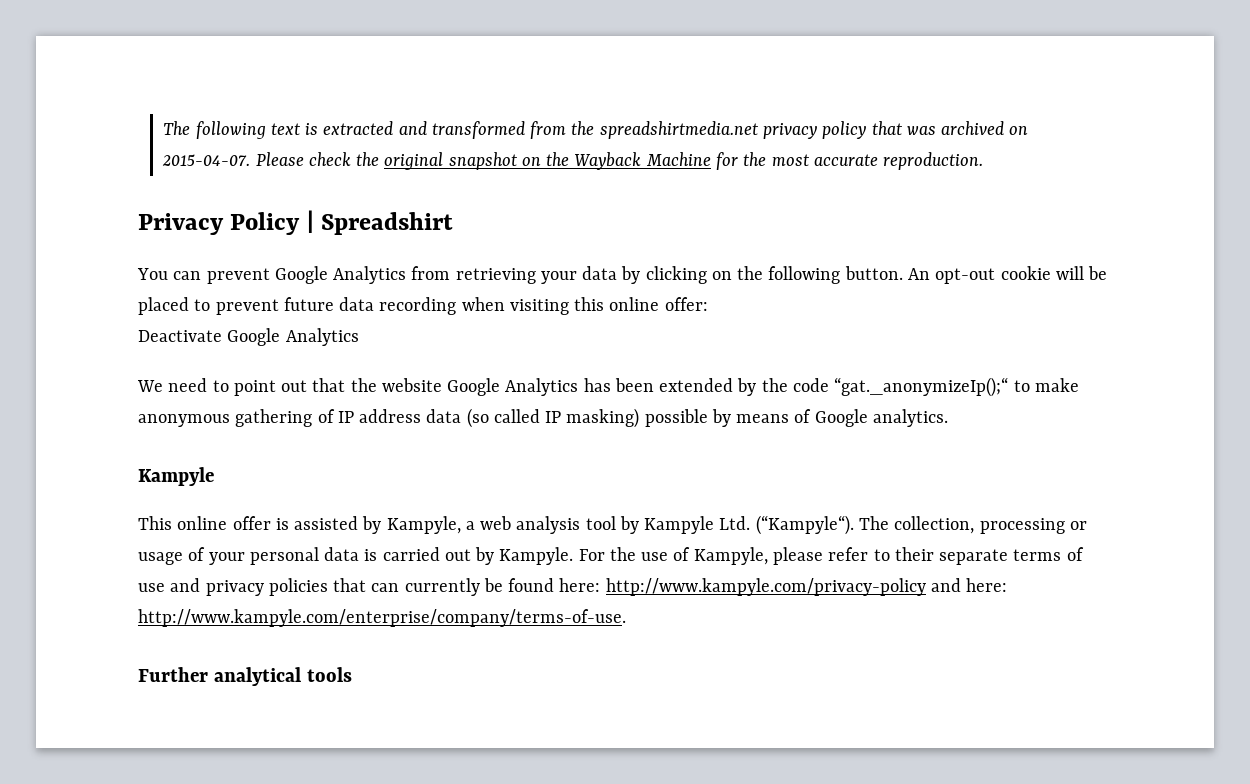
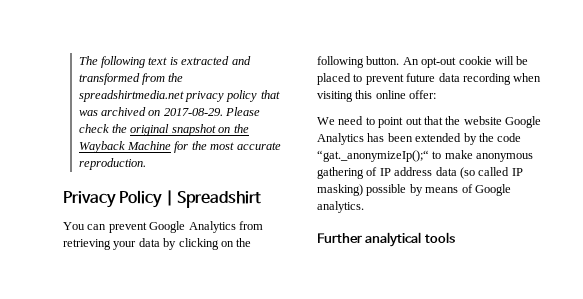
- The following text is extracted and transformed from the spreadshirtmedia.net privacy policy that was archived on 2015-04-07.
+ The following text is extracted and transformed from the spreadshirtmedia.net privacy policy that was archived on 2017-08-29.
- Deactivate Google Analytics
  We need to point out that the website Google Analytics has been extended by the code “gat._anonymizeIp();“ to make anonymous gathering of IP address data (so called IP masking) possible by means of Google analytics.
- Kampyle
- This online offer is assisted by Kampyle, a web analysis tool by Kampyle Ltd. (“Kampyle“). The collection, processing or usage of your personal data is carried out by Kampyle. For the use of Kampyle, please refer to their separate terms of use and privacy policies that can currently be found here: http://www.kampyle.com/privacy-policy and here: http://www.kampyle.com/enterprise/company/terms-of-use.

